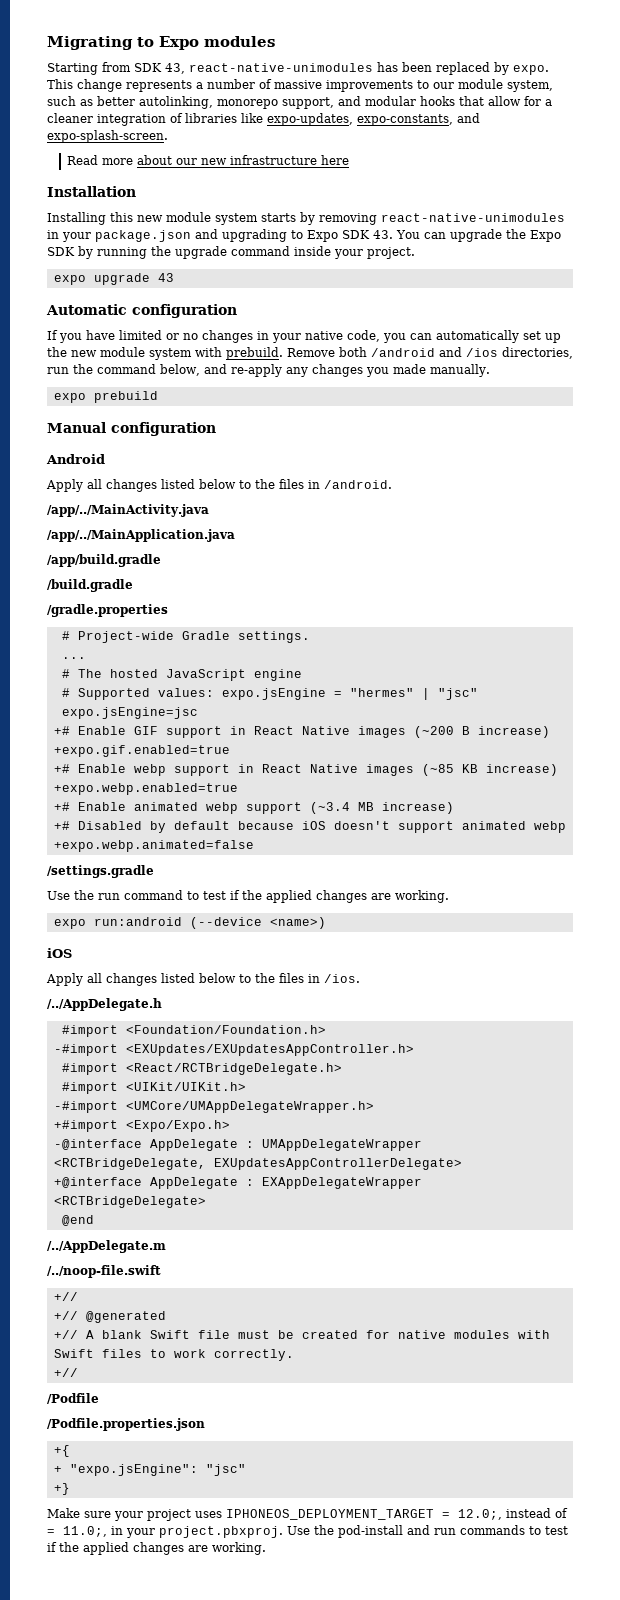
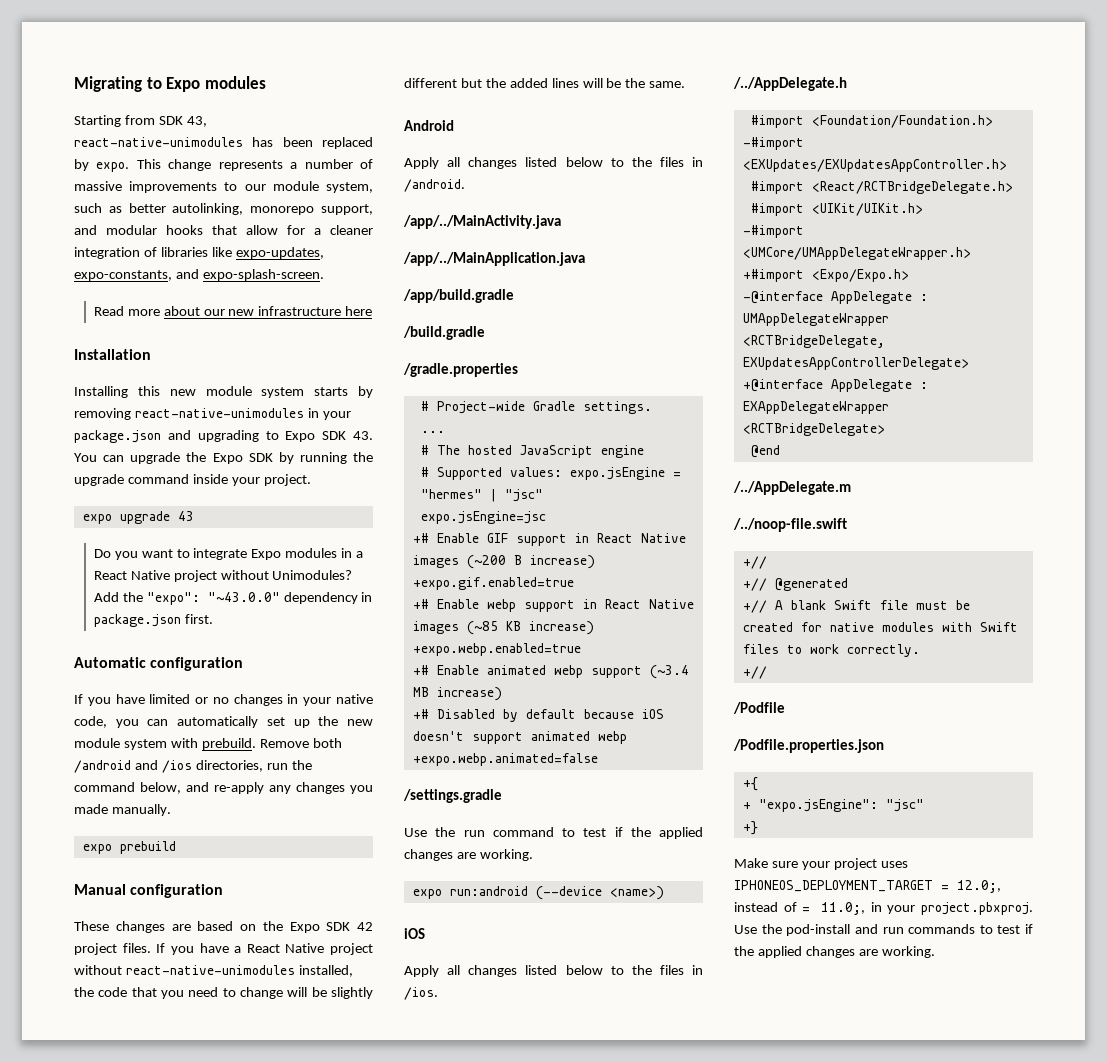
+ Do you want to integrate Expo modules in a React Native project without Unimodules? Add the "expo": "~43.0.0" dependency in package.json first.
+ These changes are based on the Expo SDK 42 project files. If you have a React Native project without react-native-unimodules installed, the code that you need to change will be slightly different but the added lines will be the same.

